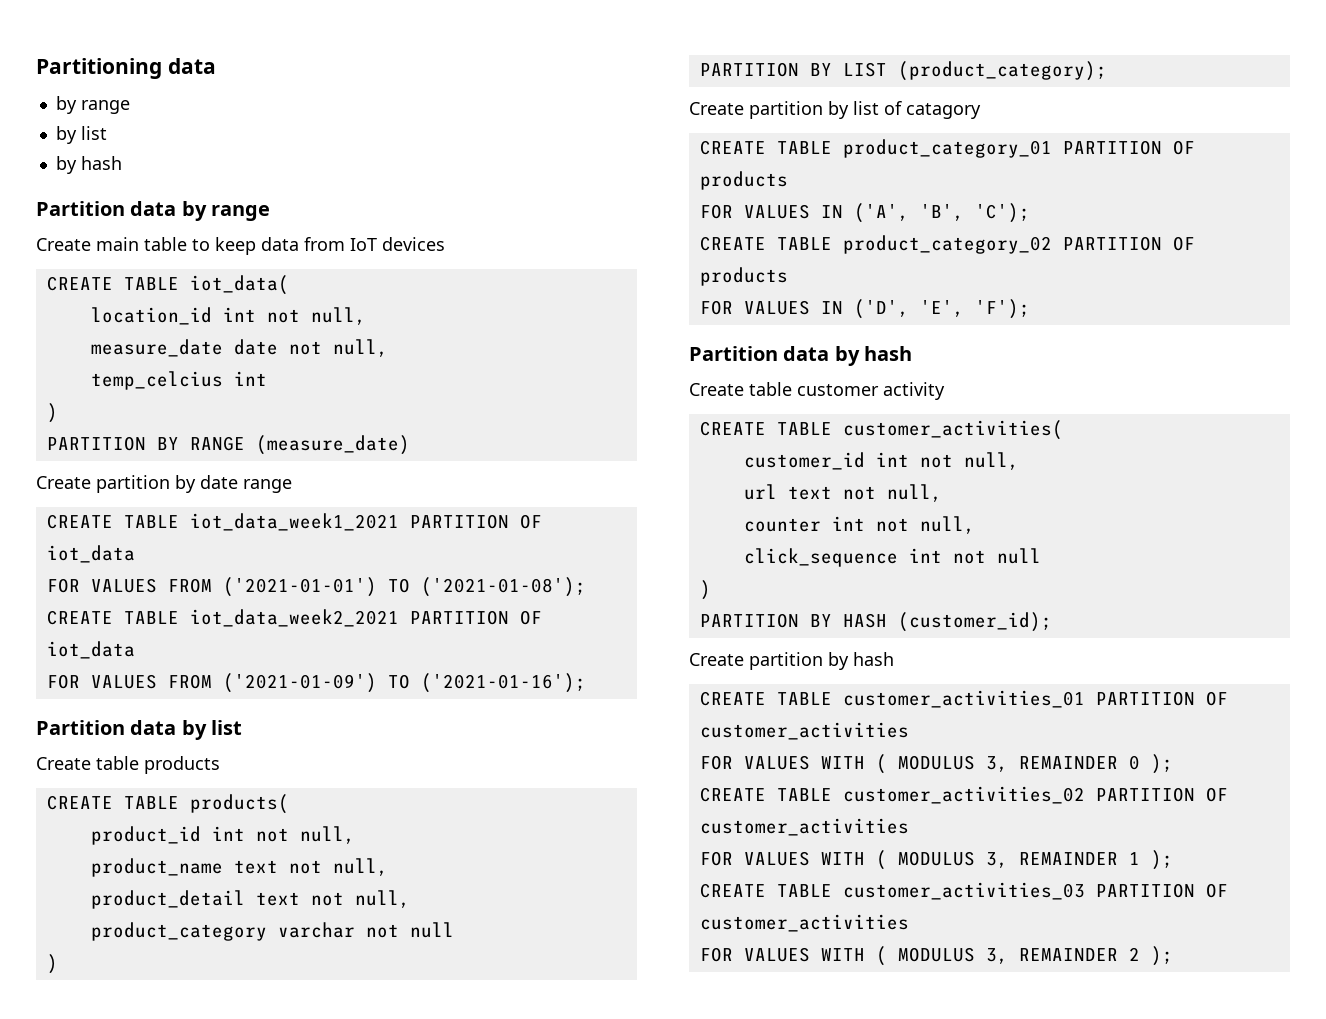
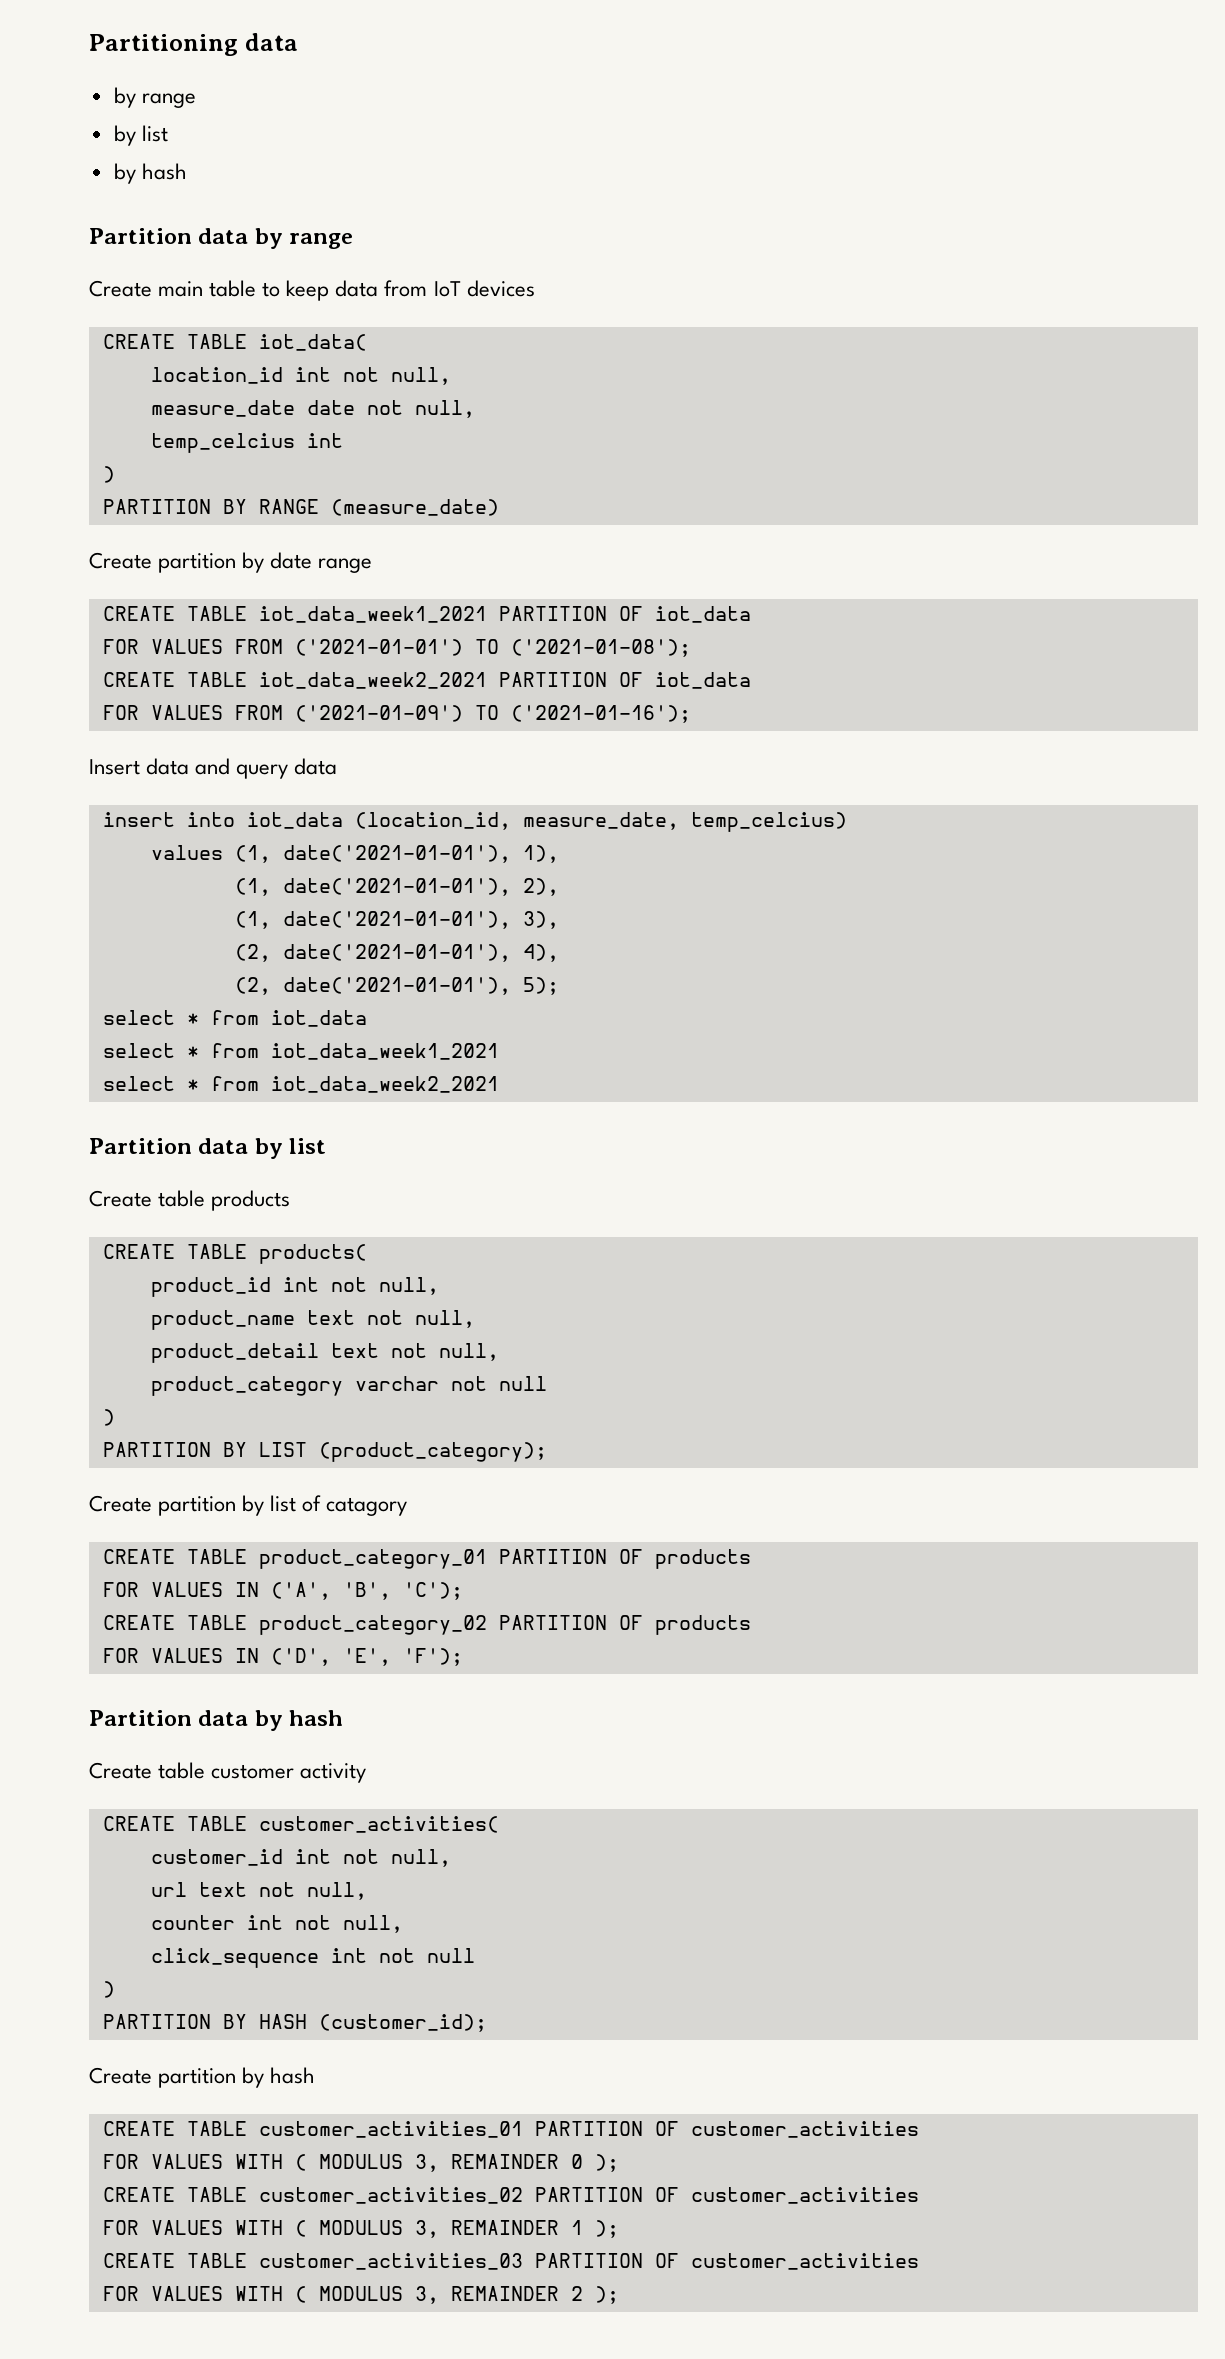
+ Insert data and query data
+ insert into iot_data (location_id, measure_date, temp_celcius)
+ values (1, date('2021-01-01'), 1),
+ (1, date('2021-01-01'), 2),
+ (1, date('2021-01-01'), 3),
+ (2, date('2021-01-01'), 4),
+ (2, date('2021-01-01'), 5);
+ select * from iot_data
+ select * from iot_data_week1_2021
+ select * from iot_data_week2_2021

